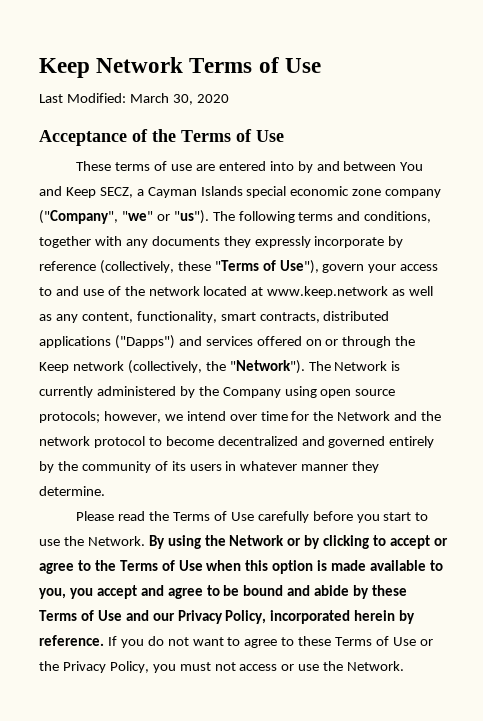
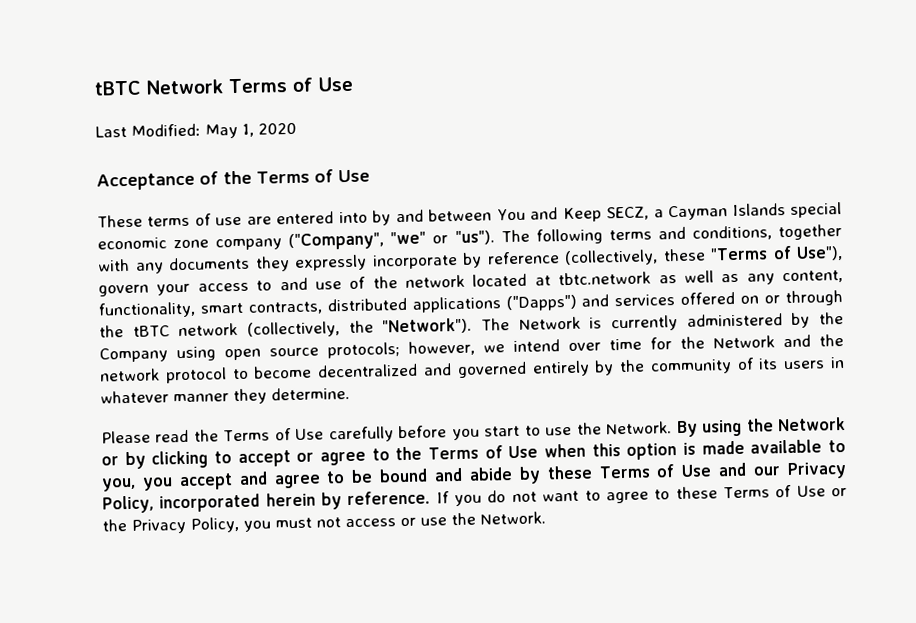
- Keep Network Terms of Use
+ tBTC Network Terms of Use
- Last Modified: March 30, 2020
+ Last Modified: May 1, 2020
- The following terms and conditions, together with any documents they expressly incorporate by reference (collectively, these "Terms of Use"), govern your access to and use of the network located at www.keep.network as well as any content, functionality, smart contracts, distributed applications ("Dapps") and services offered on or through the Keep network (collectively, the "Network").
+ The following terms and conditions, together with any documents they expressly incorporate by reference (collectively, these "Terms of Use"), govern your access to and use of the network located at tbtc.network as well as any content, functionality, smart contracts, distributed applications ("Dapps") and services offered on or through the tBTC network (collectively, the "Network").

